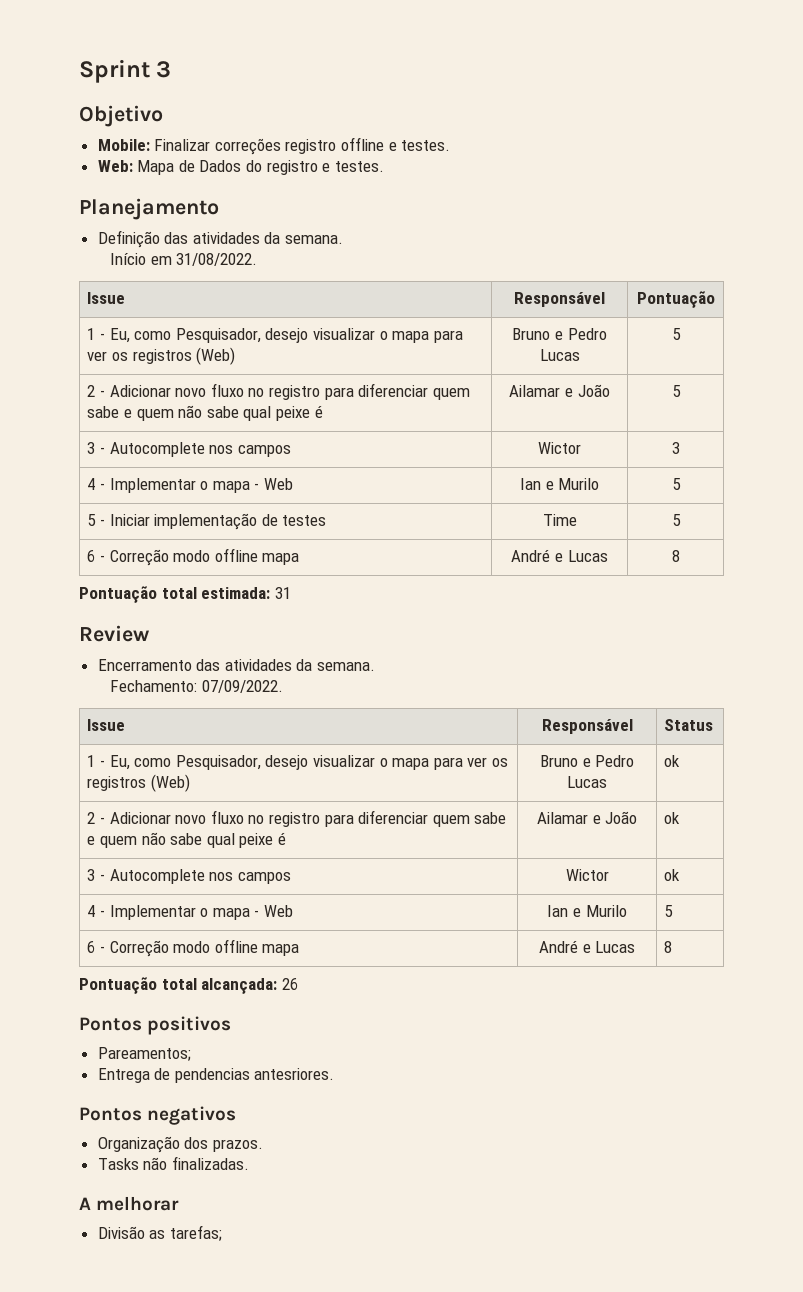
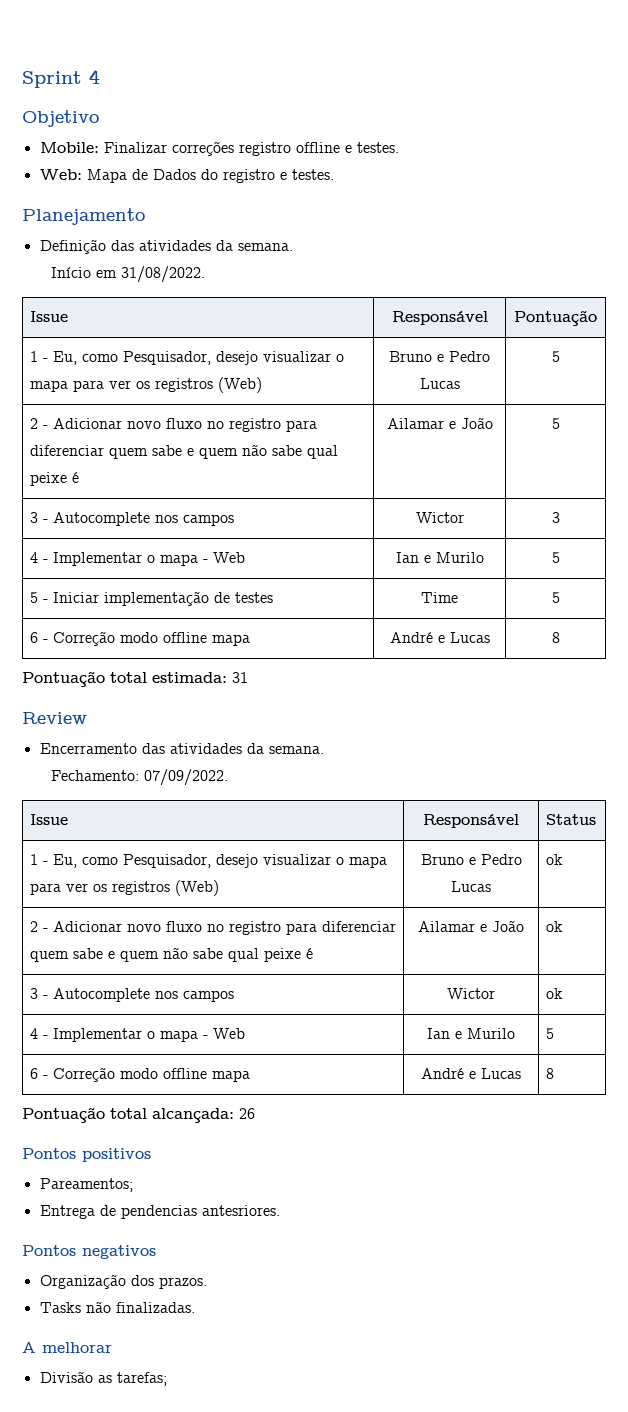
- Sprint 3
+ Sprint 4

